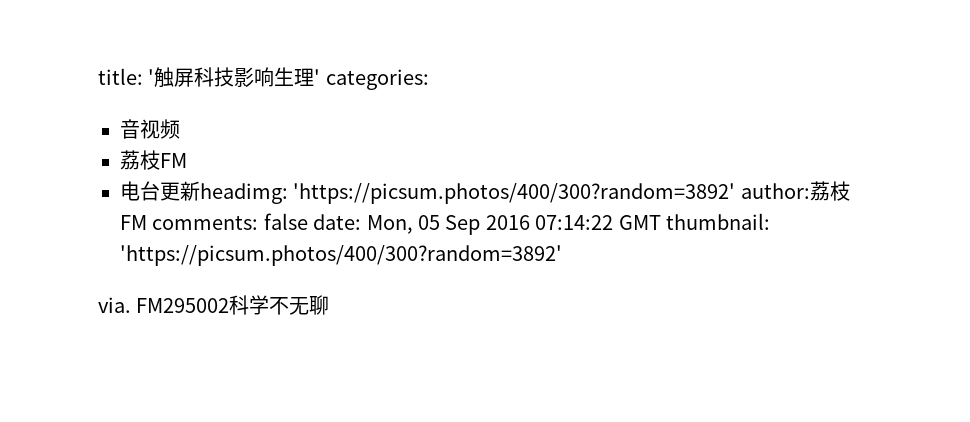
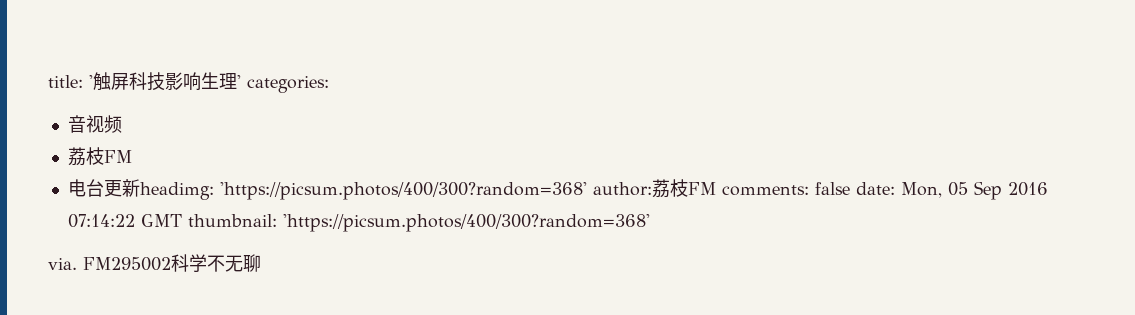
- 电台更新headimg: 'https://picsum.photos/400/300?random=3892' author:荔枝FM comments: false date: Mon, 05 Sep 2016 07:14:22 GMT thumbnail: 'https://picsum.photos/400/300?random=3892'
+ 电台更新headimg: 'https://picsum.photos/400/300?random=368' author:荔枝FM comments: false date: Mon, 05 Sep 2016 07:14:22 GMT thumbnail: 'https://picsum.photos/400/300?random=368'

